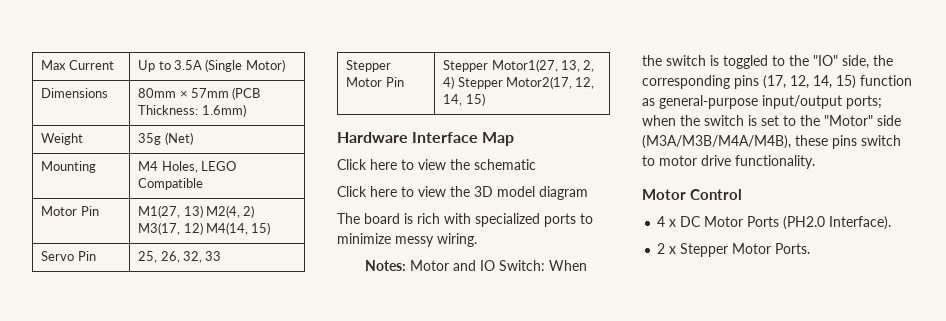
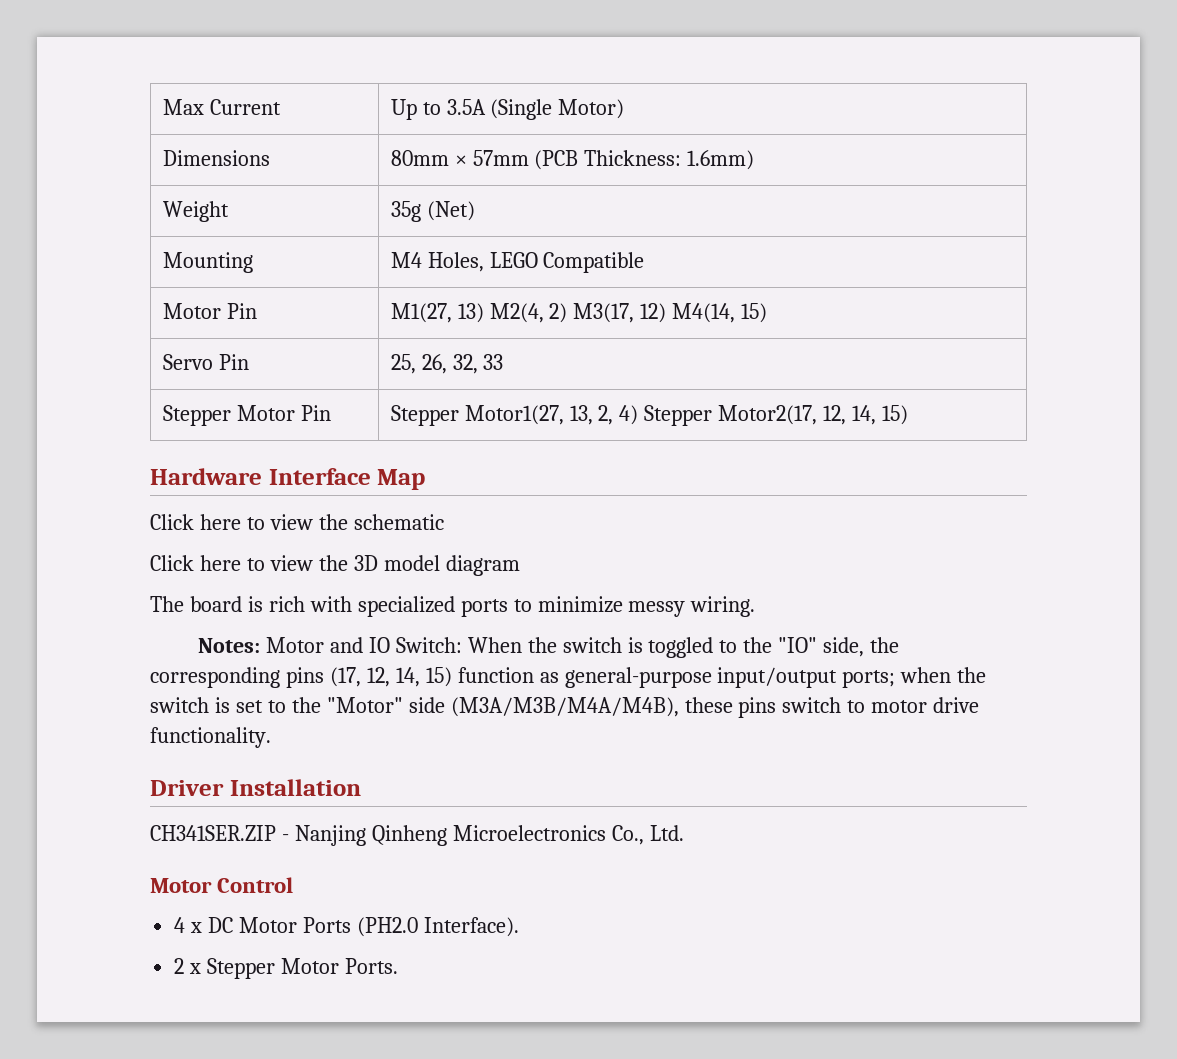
+ Driver Installation
+ CH341SER.ZIP - Nanjing Qinheng Microelectronics Co., Ltd.

